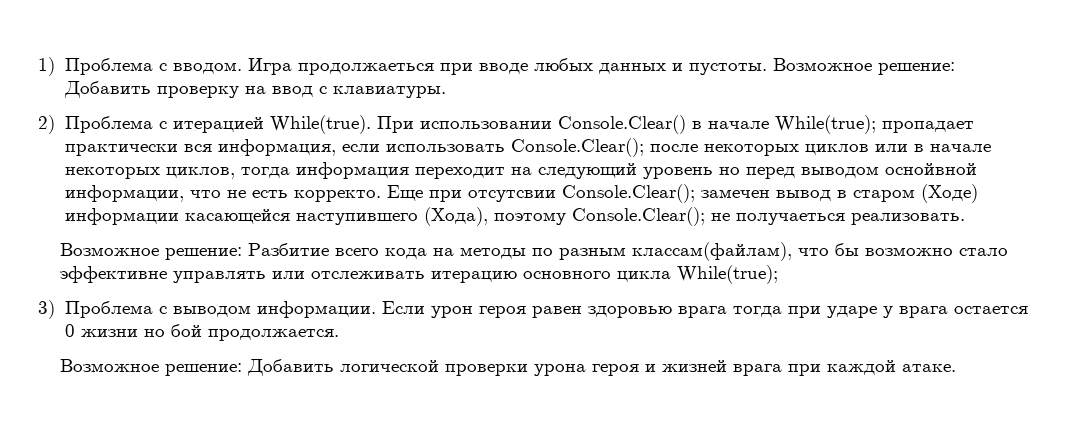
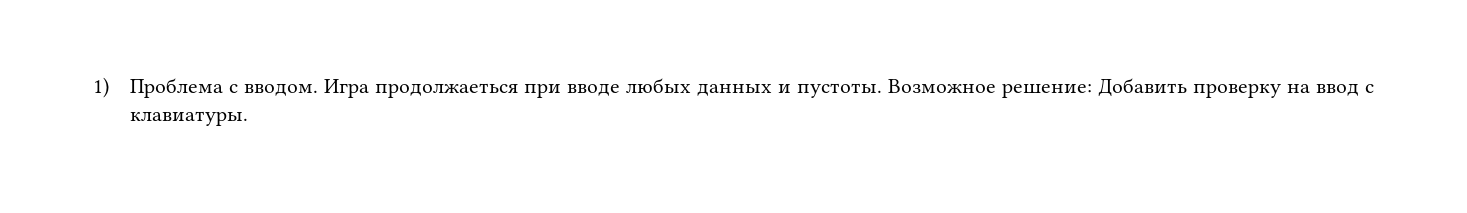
- 2) Проблема с итерацией While(true). При использовании Console.Clear() в начале While(true); пропадает практически вся информация, если использовать Console.Clear(); после некоторых циклов или в начале некоторых циклов, тогда информация переходит на следующий уровень но перед выводом оснойвной информации, что не есть корректо. Еще при отсутсвии Console.Clear(); замечен вывод в старом (Ходе) информации касающейся наступившего (Хода), поэтому Console.Clear(); не получаеться реализовать.
- Возможное решение: Разбитие всего кода на методы по разным классам(файлам), что бы возможно стало эффективне управлять или отслеживать итерацию основного цикла While(true);
- 3) Проблема с выводом информации. Если урон героя равен здоровью врага тогда при ударе у врага остается 0 жизни но бой продолжается.
- Возможное решение: Добавить логической проверки урона героя и жизней врага при каждой атаке.

